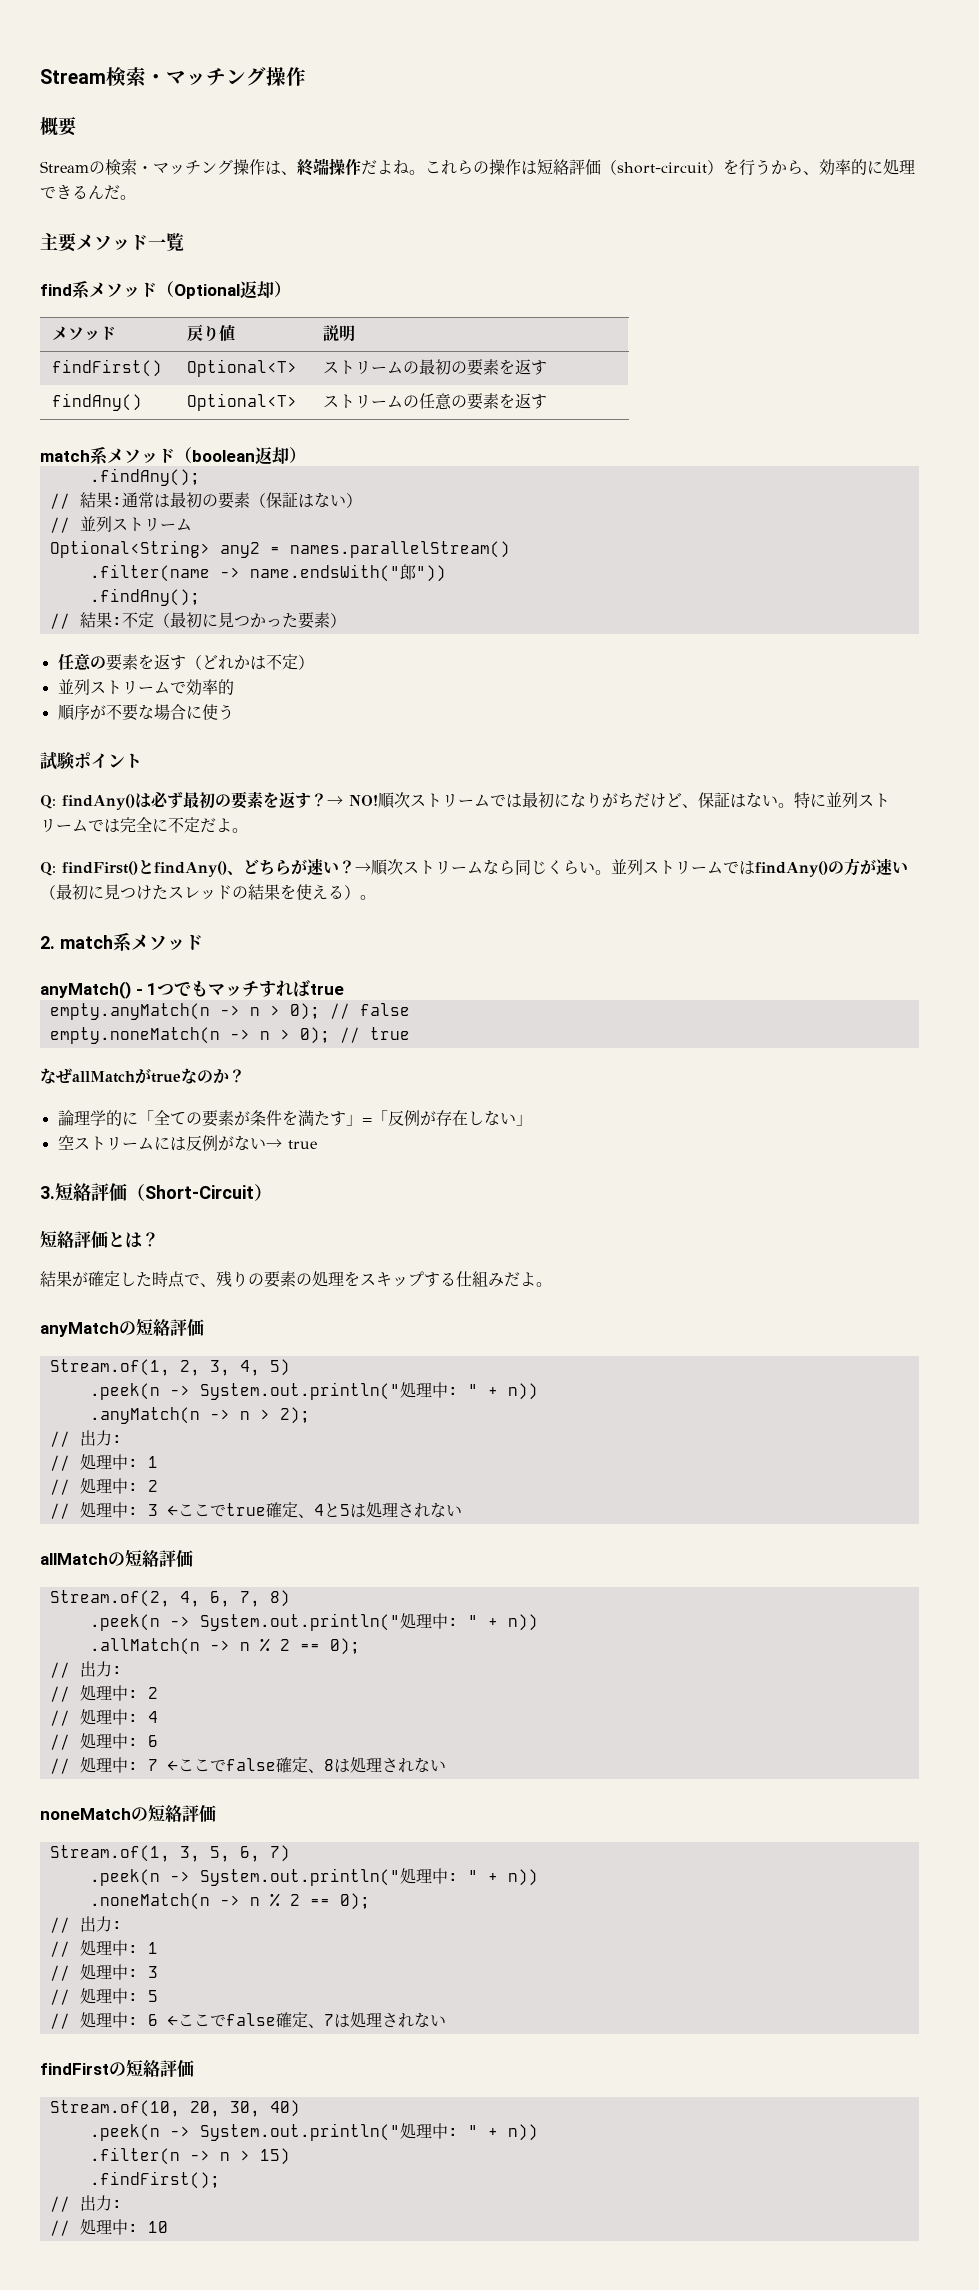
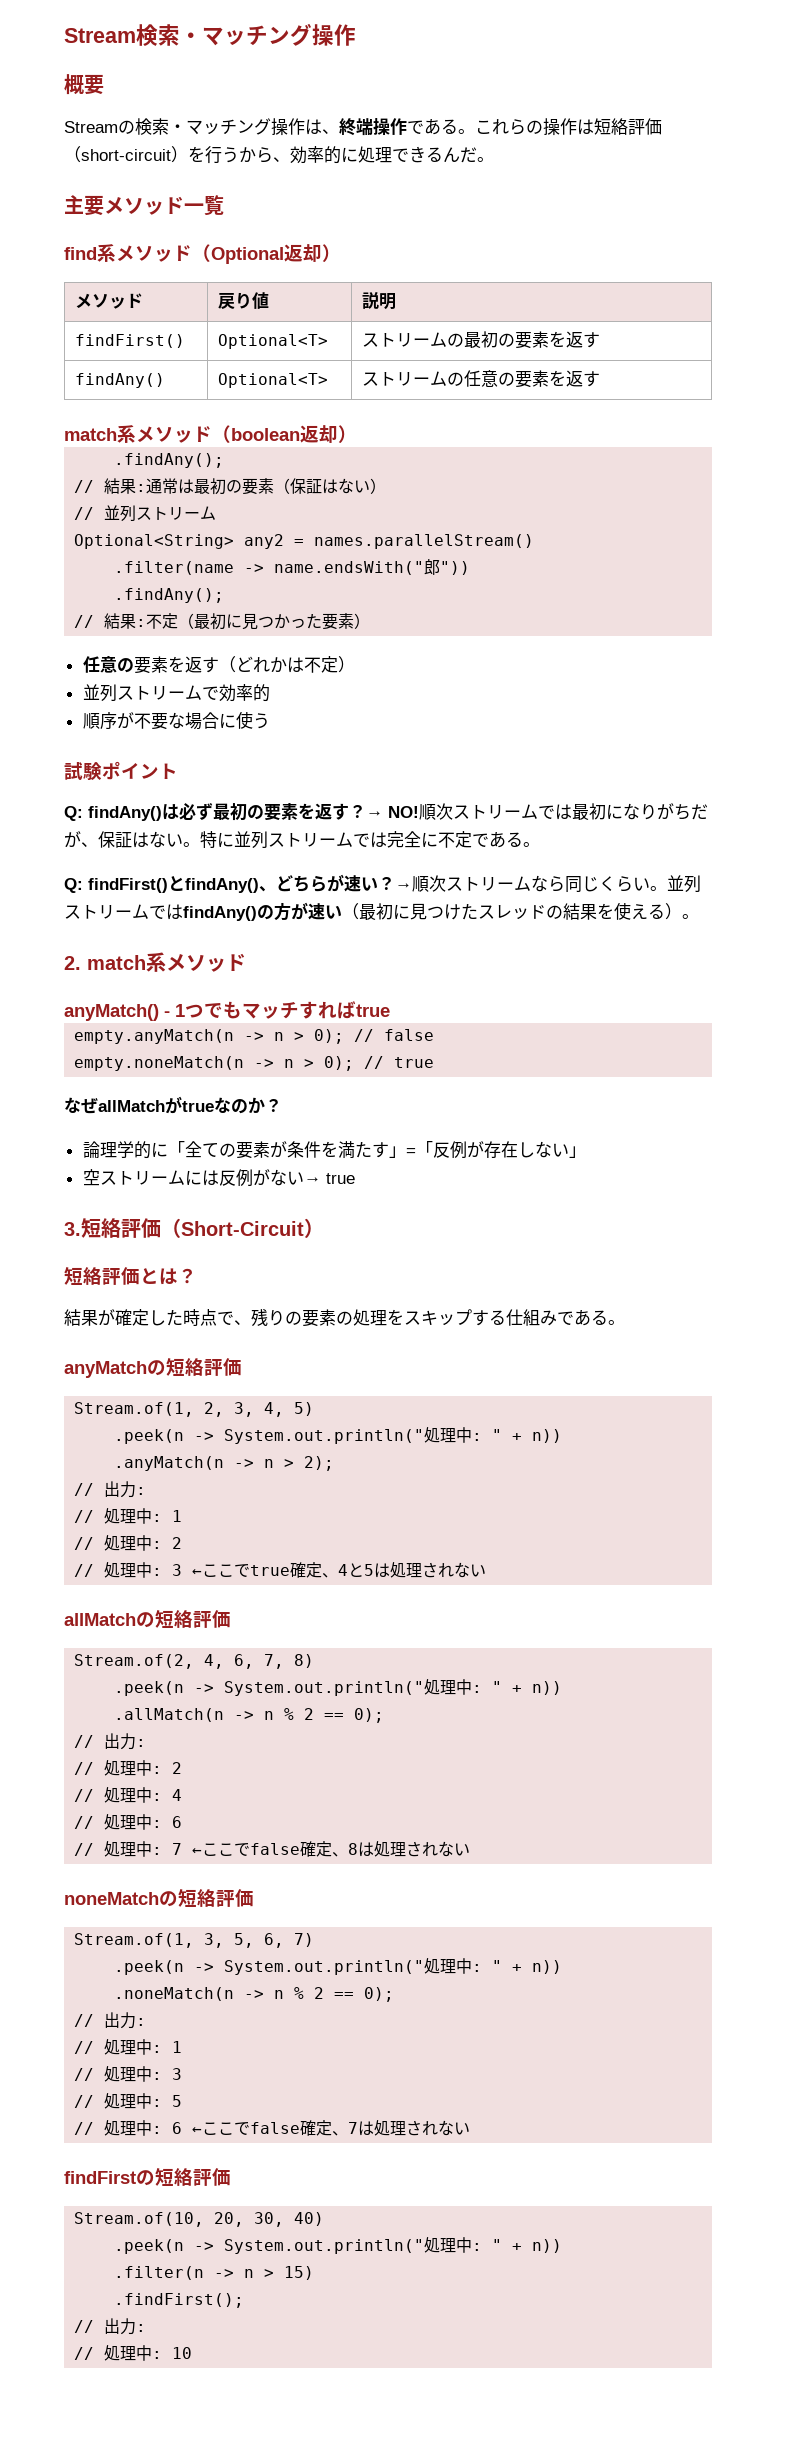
- Streamの検索・マッチング操作は、終端操作だよね。
+ Streamの検索・マッチング操作は、終端操作である。
- 順次ストリームでは最初になりがちだけど、保証はない。
+ 順次ストリームでは最初になりがちだが、保証はない。
- 特に並列ストリームでは完全に不定だよ。
+ 特に並列ストリームでは完全に不定である。
- 結果が確定した時点で、残りの要素の処理をスキップする仕組みだよ。
+ 結果が確定した時点で、残りの要素の処理をスキップする仕組みである。

